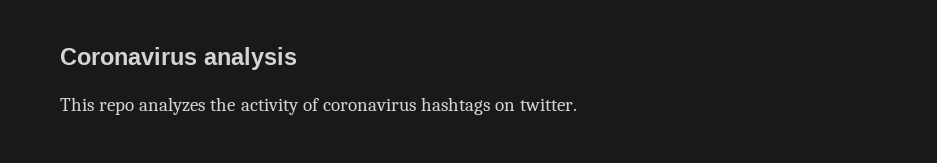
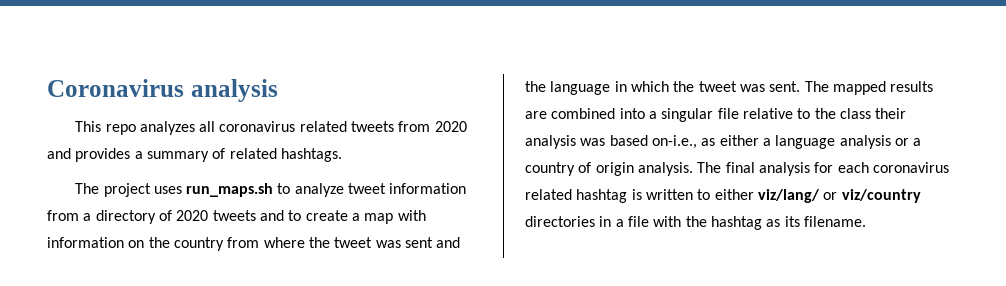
- This repo analyzes the activity of coronavirus hashtags on twitter.
+ This repo analyzes all coronavirus related tweets from 2020 and provides a summary of related hashtags.
+ The project uses run_maps.sh to analyze tweet information from a directory of 2020 tweets and to create a map with information on the country from where the tweet was sent and the language in which the tweet was sent. The mapped results are combined into a singular file relative to the class their analysis was based on-i.e., as either a language analysis or a country of origin analysis. The final analysis for each coronavirus related hashtag is written to either viz/lang/ or viz/country directories in a file with the hashtag as its filename.

